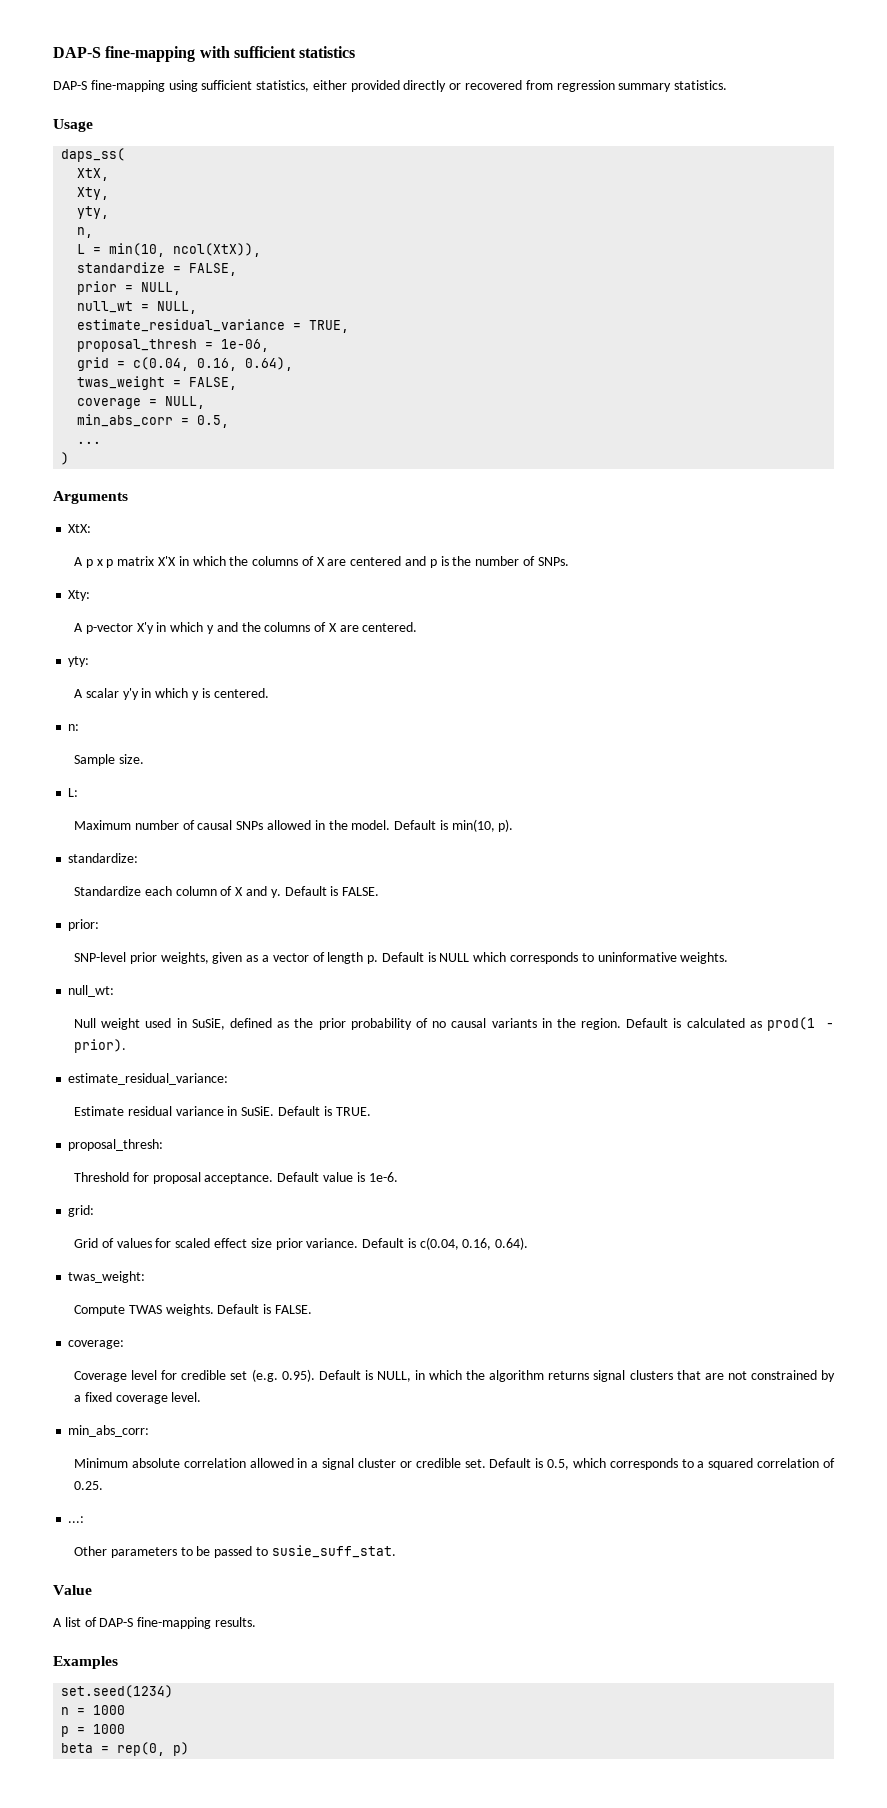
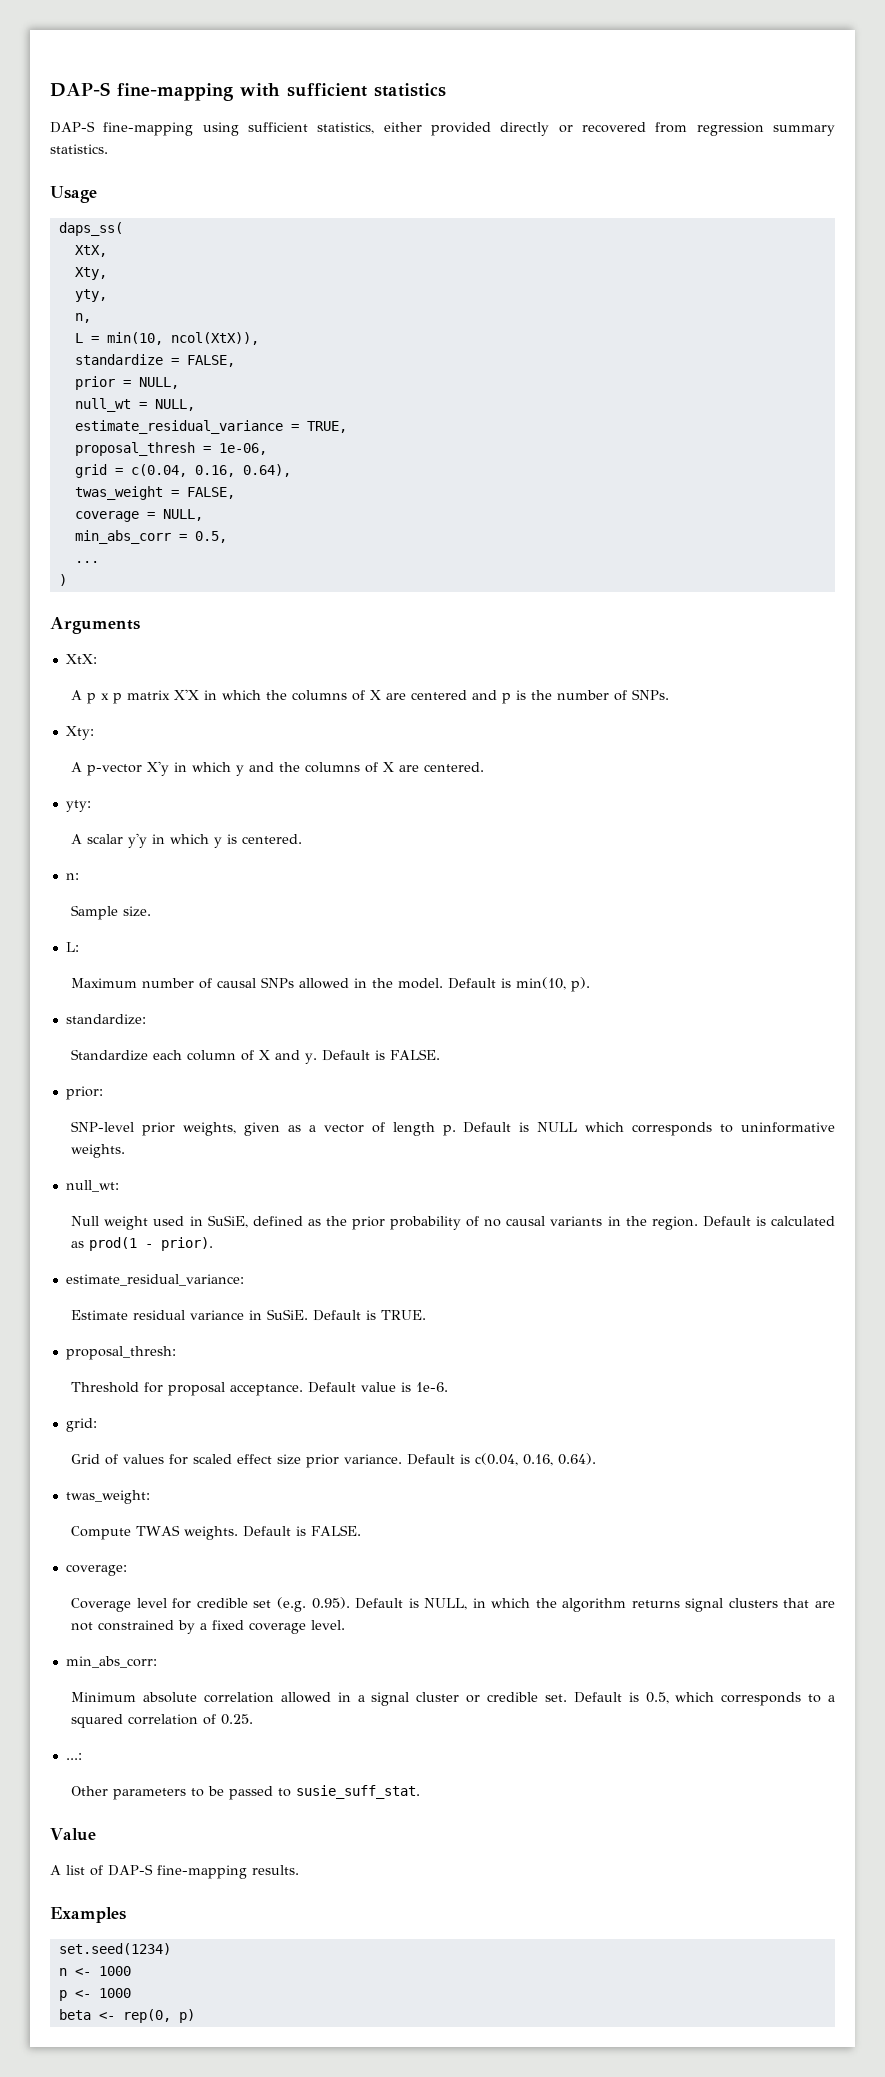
- n = 1000
+ n <- 1000
- p = 1000
+ p <- 1000
- beta = rep(0, p)
+ beta <- rep(0, p)

